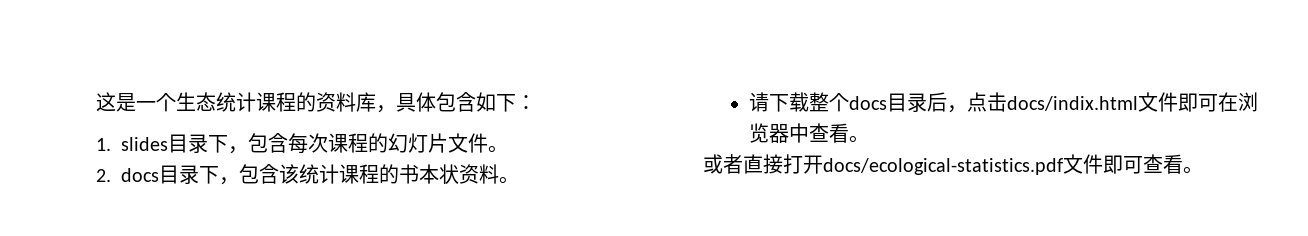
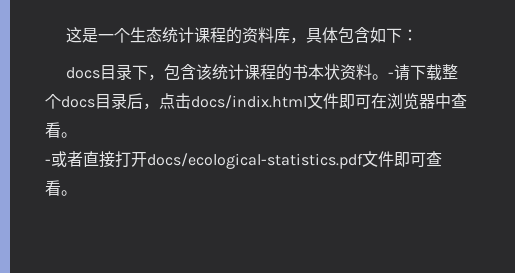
- 1. slides目录下，包含每次课程的幻灯片文件。
- 2. docs目录下，包含该统计课程的书本状资料。
- 请下载整个docs目录后，点击docs/indix.html文件即可在浏览器中查看。
+ docs目录下，包含该统计课程的书本状资料。-请下载整个docs目录后，点击docs/indix.html文件即可在浏览器中查看。
- 或者直接打开docs/ecological-statistics.pdf文件即可查看。
+ -或者直接打开docs/ecological-statistics.pdf文件即可查看。

